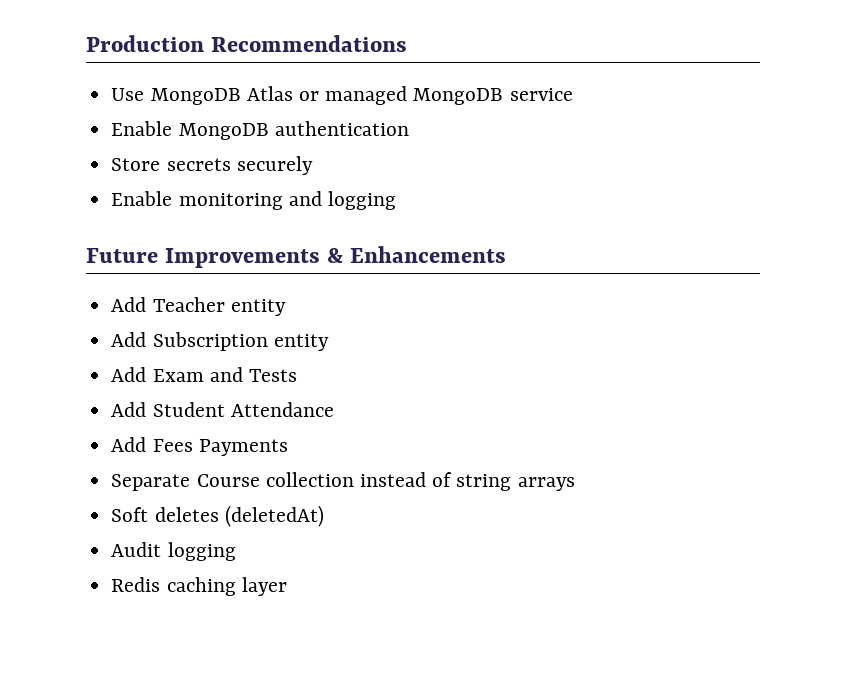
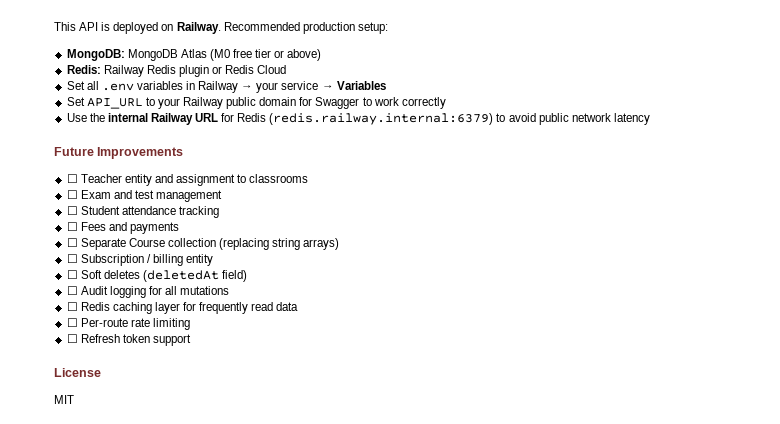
- Production Recommendations
- Use MongoDB Atlas or managed MongoDB service
- Enable MongoDB authentication
- Store secrets securely
- Enable monitoring and logging
+ This API is deployed on Railway. Recommended production setup:
+ MongoDB: MongoDB Atlas (M0 free tier or above)
+ Redis: Railway Redis plugin or Redis Cloud
+ Set all .env variables in Railway → your service → Variables
+ Set API_URL to your Railway public domain for Swagger to work correctly
+ Use the internal Railway URL for Redis (redis.railway.internal:6379) to avoid public network latency
- Future Improvements & Enhancements
- Add Teacher entity
- Add Subscription entity
- Add Exam and Tests
- Add Student Attendance
- Add Fees Payments
- Separate Course collection instead of string arrays
- Soft deletes (deletedAt)
- Audit logging
- Redis caching layer
+ Future Improvements
+ ☐ Teacher entity and assignment to classrooms
+ ☐ Exam and test management
+ ☐ Student attendance tracking
+ ☐ Fees and payments
+ ☐ Separate Course collection (replacing string arrays)
+ ☐ Subscription / billing entity
+ ☐ Soft deletes (deletedAt field)
+ ☐ Audit logging for all mutations
+ ☐ Redis caching layer for frequently read data
+ ☐ Per-route rate limiting
+ ☐ Refresh token support
+ License
+ MIT

